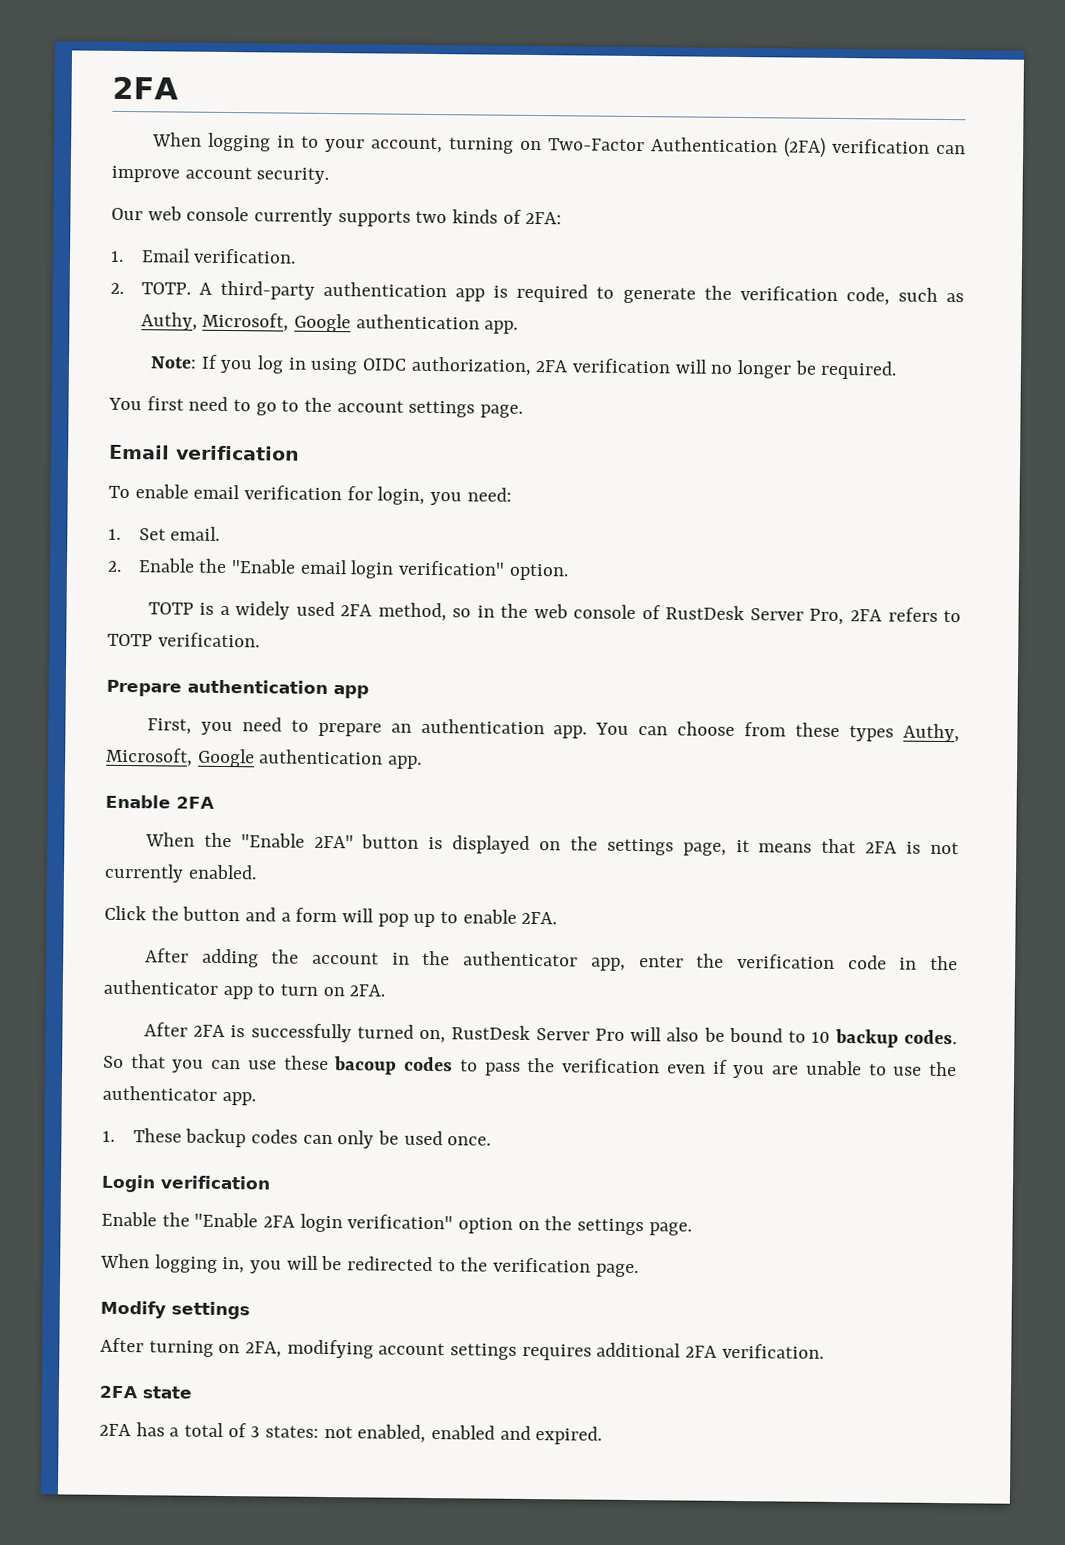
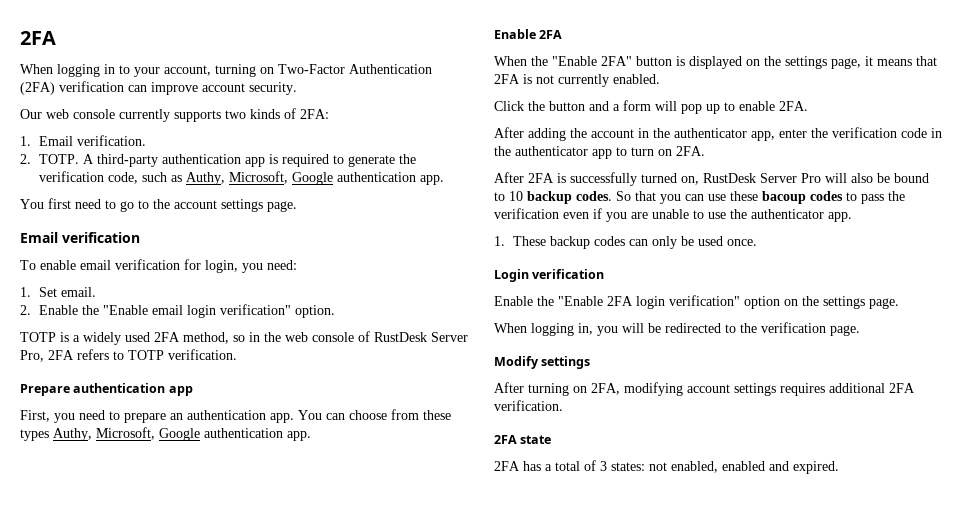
- Note: If you log in using OIDC authorization, 2FA verification will no longer be required.

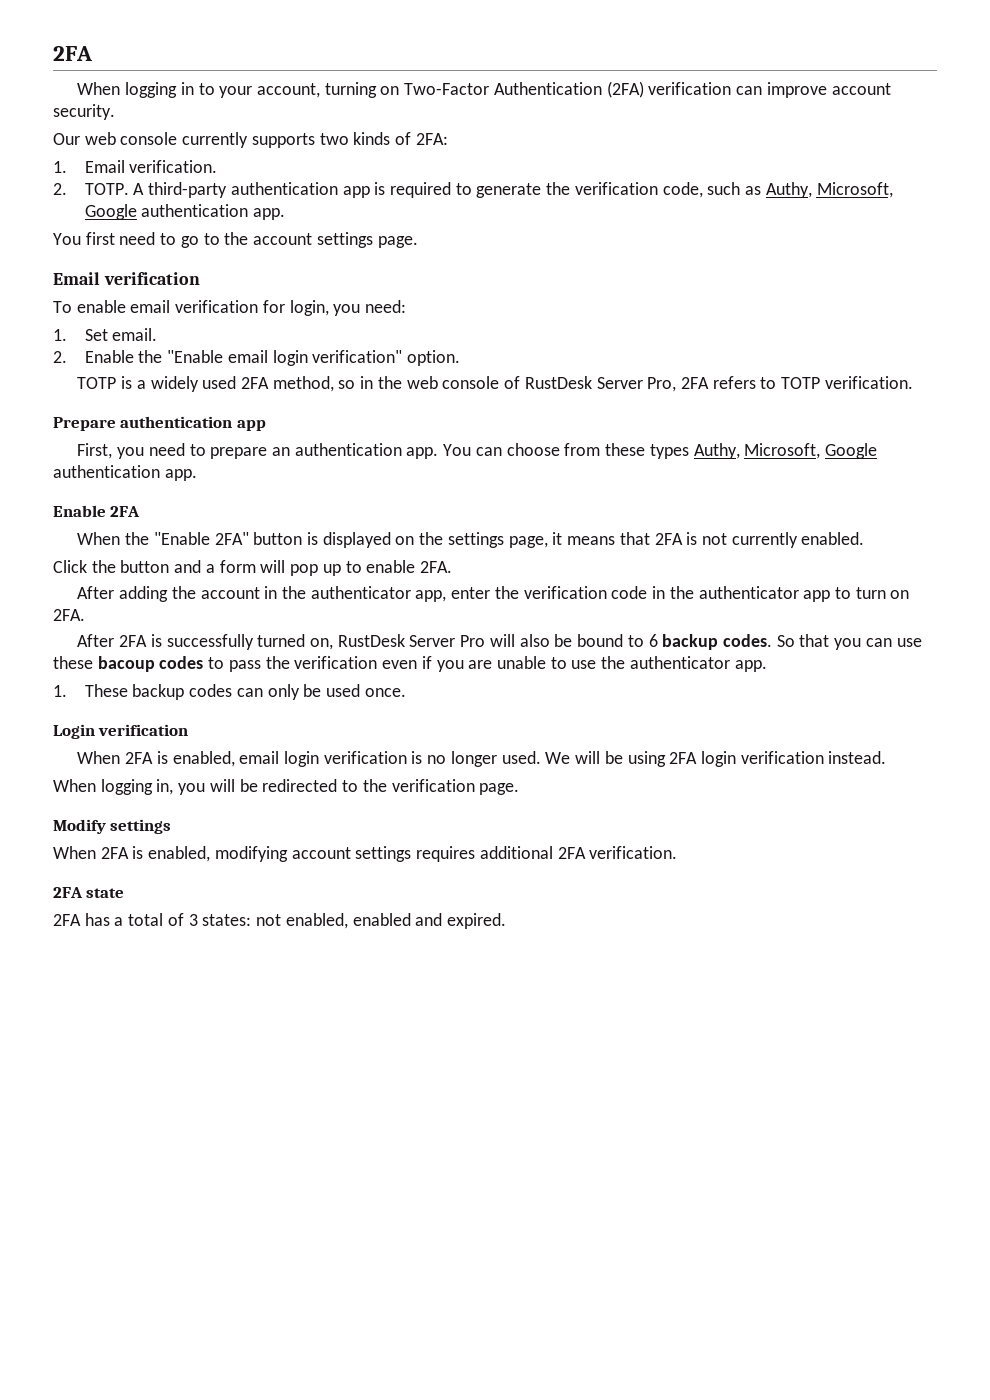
- After 2FA is successfully turned on, RustDesk Server Pro will also be bound to 10 backup codes.
+ After 2FA is successfully turned on, RustDesk Server Pro will also be bound to 6 backup codes.
- Enable the "Enable 2FA login verification" option on the settings page.
+ When 2FA is enabled, email login verification is no longer used. We will be using 2FA login verification instead.
- After turning on 2FA, modifying account settings requires additional 2FA verification.
+ When 2FA is enabled, modifying account settings requires additional 2FA verification.

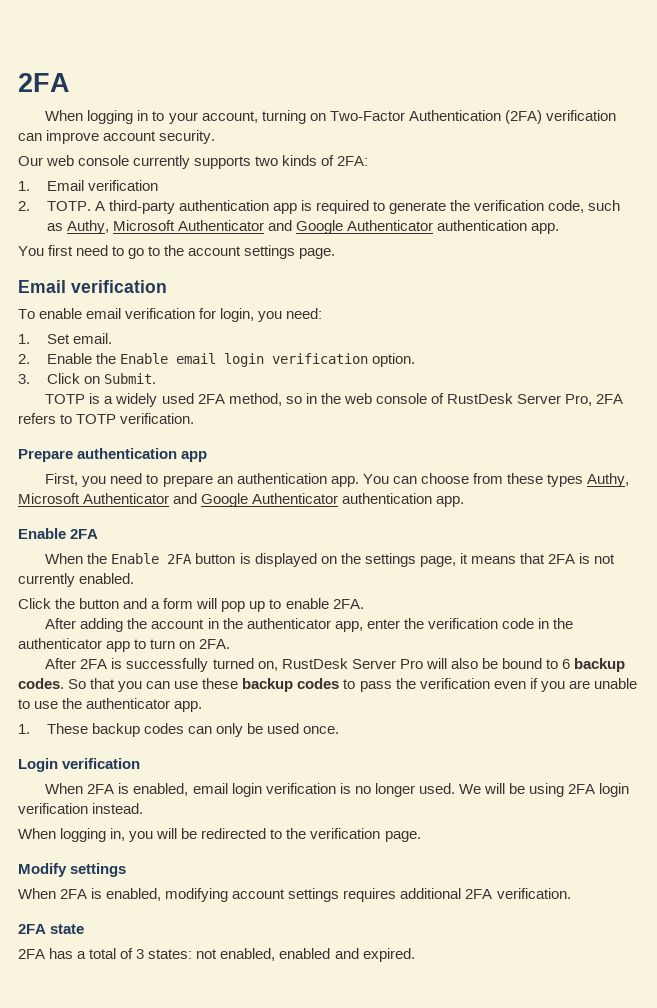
- 1. Email verification.
+ 1. Email verification
- A third-party authentication app is required to generate the verification code, such as Authy, Microsoft, Google authentication app.
+ A third-party authentication app is required to generate the verification code, such as Authy, Microsoft Authenticator and Google Authenticator authentication app.
- 2. Enable the "Enable email login verification" option.
+ 2. Enable the Enable email login verification option.
+ 3. Click on Submit.
- You can choose from these types Authy, Microsoft, Google authentication app.
+ You can choose from these types Authy, Microsoft Authenticator and Google Authenticator authentication app.
- When the "Enable 2FA" button is displayed on the settings page, it means that 2FA is not currently enabled.
+ When the Enable 2FA button is displayed on the settings page, it means that 2FA is not currently enabled.
- So that you can use these bacoup codes to pass the verification even if you are unable to use the authenticator app.
+ So that you can use these backup codes to pass the verification even if you are unable to use the authenticator app.

